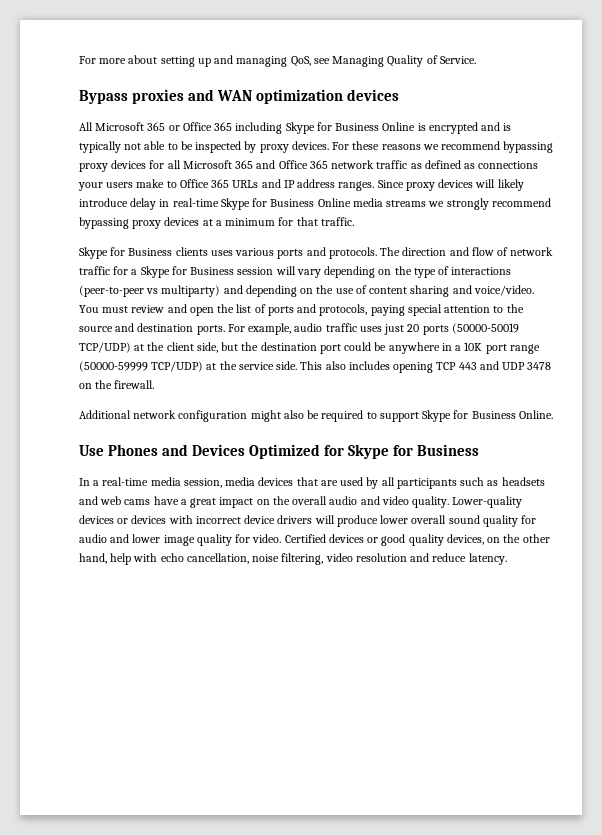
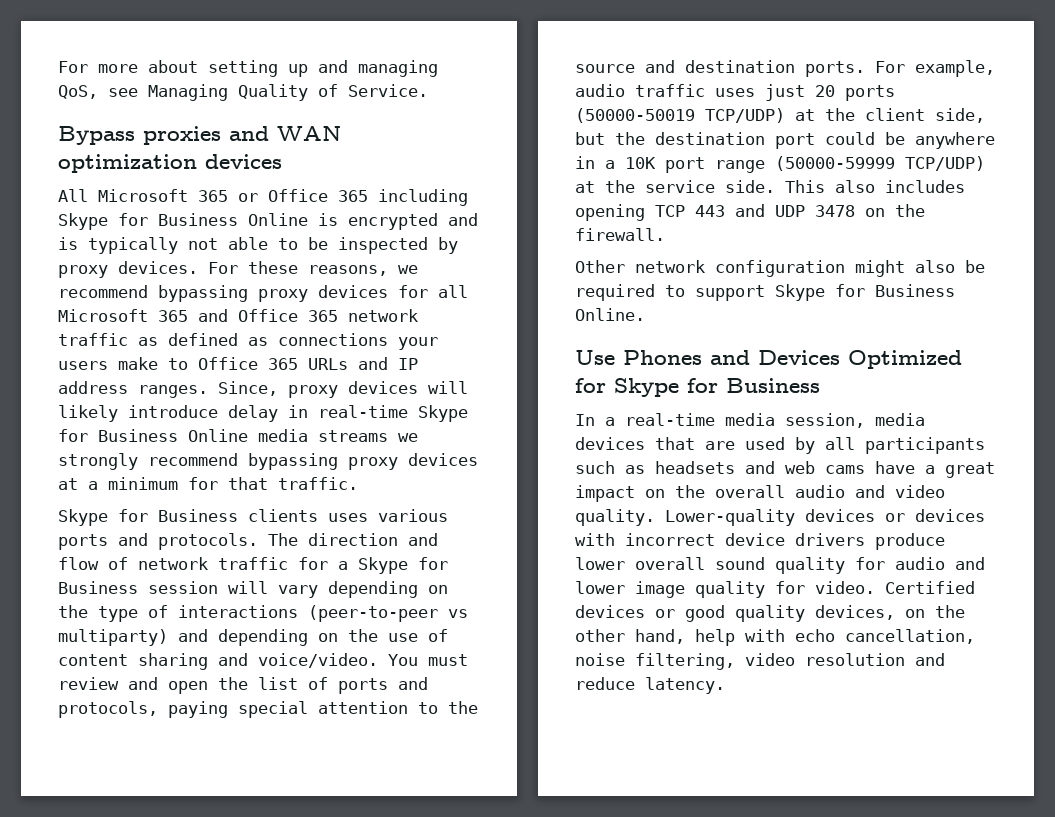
- For these reasons we recommend bypassing proxy devices for all Microsoft 365 and Office 365 network traffic as defined as connections your users make to Office 365 URLs and IP address ranges.
+ For these reasons, we recommend bypassing proxy devices for all Microsoft 365 and Office 365 network traffic as defined as connections your users make to Office 365 URLs and IP address ranges.
- Since proxy devices will likely introduce delay in real-time Skype for Business Online media streams we strongly recommend bypassing proxy devices at a minimum for that traffic.
+ Since, proxy devices will likely introduce delay in real-time Skype for Business Online media streams we strongly recommend bypassing proxy devices at a minimum for that traffic.
- Additional network configuration might also be required to support Skype for Business Online.
+ Other network configuration might also be required to support Skype for Business Online.
- Lower-quality devices or devices with incorrect device drivers will produce lower overall sound quality for audio and lower image quality for video.
+ Lower-quality devices or devices with incorrect device drivers produce lower overall sound quality for audio and lower image quality for video.

